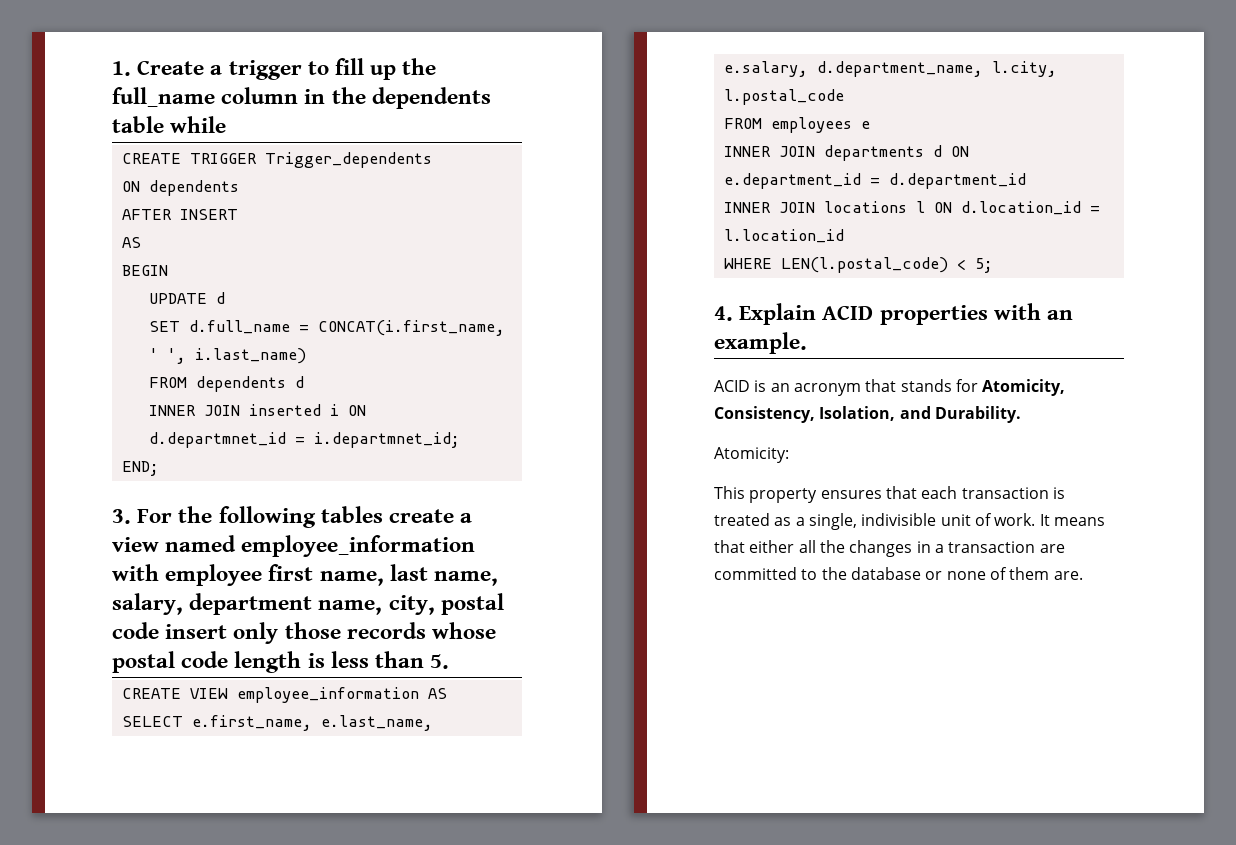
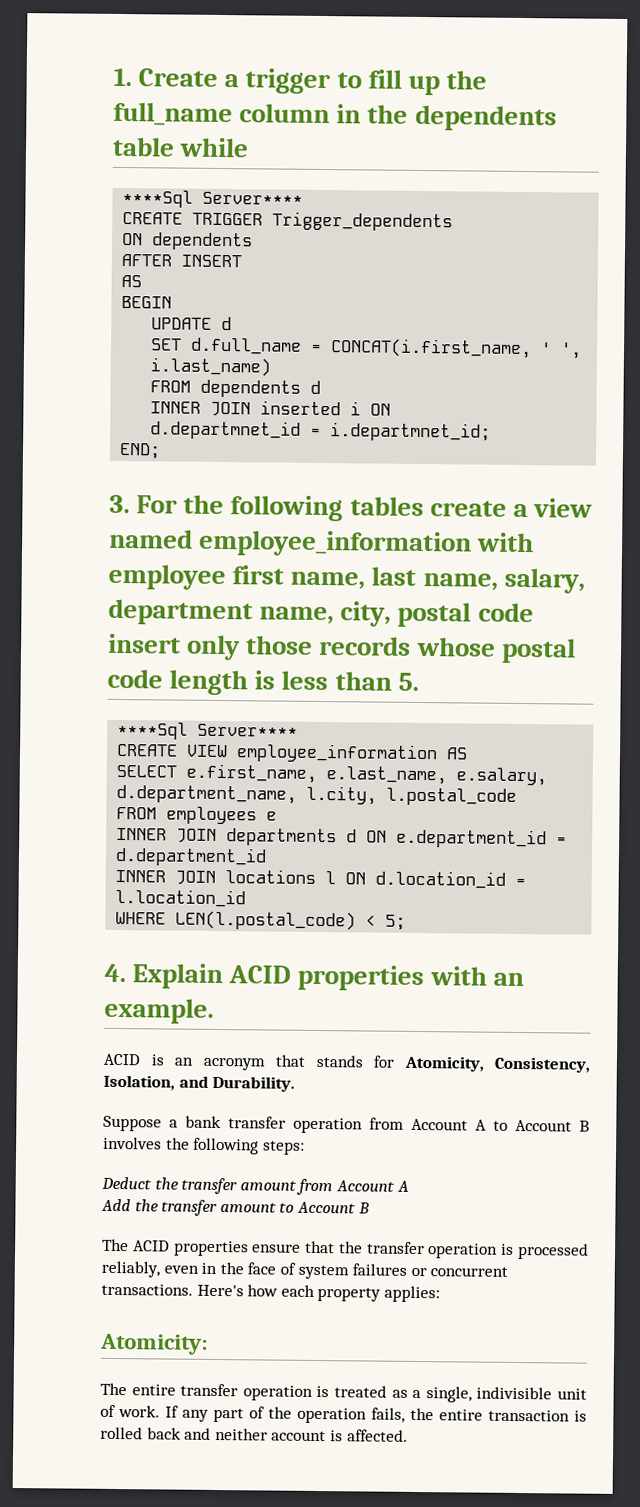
  1. Create a trigger to fill up the full_name column in the dependents table while
+ ****Sql Server****
  3. For the following tables create a view named employee_information with employee first name, last name, salary, department name, city, postal code insert only those records whose postal code length is less than 5.
+ ****Sql Server****
+ Suppose a bank transfer operation from Account A to Account B involves the following steps:
+ Deduct the transfer amount from Account A
+ Add the transfer amount to Account B
+ The ACID properties ensure that the transfer operation is processed reliably, even in the face of system failures or concurrent transactions. Here's how each property applies:
  Atomicity:
- This property ensures that each transaction is treated as a single, indivisible unit of work.
+ The entire transfer operation is treated as a single, indivisible unit of work.
- It means that either all the changes in a transaction are committed to the database or none of them are.
+ If any part of the operation fails, the entire transaction is rolled back and neither account is affected.

